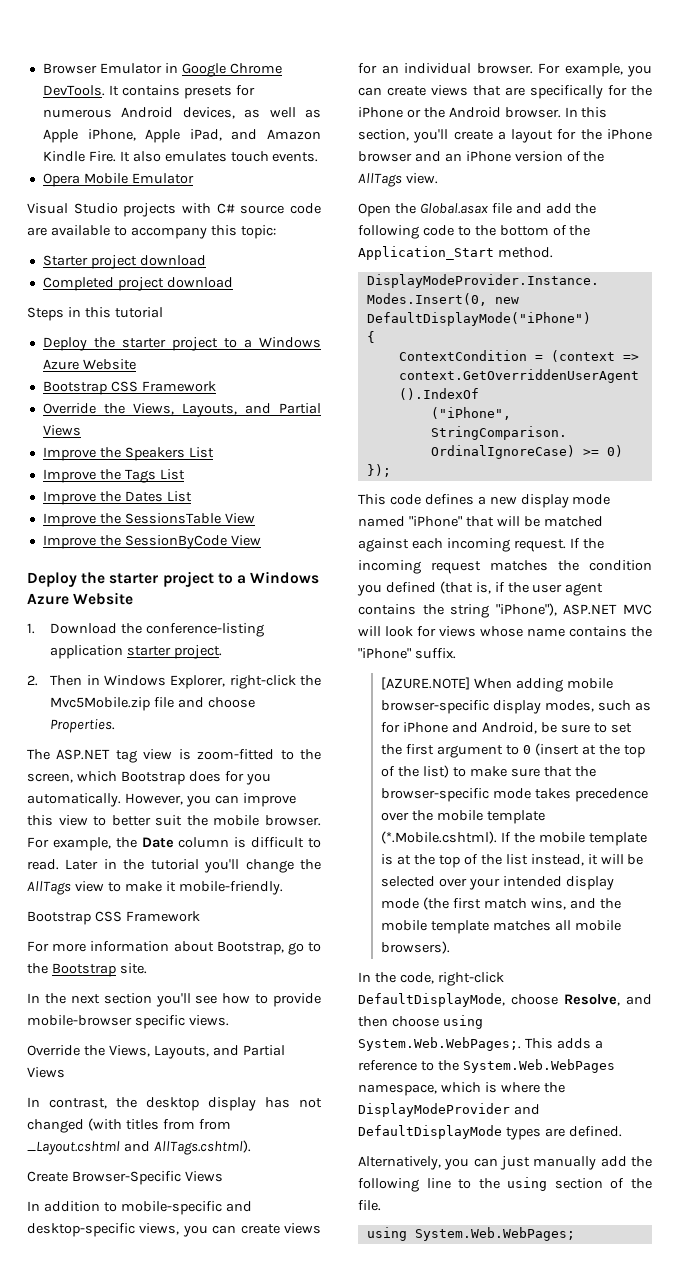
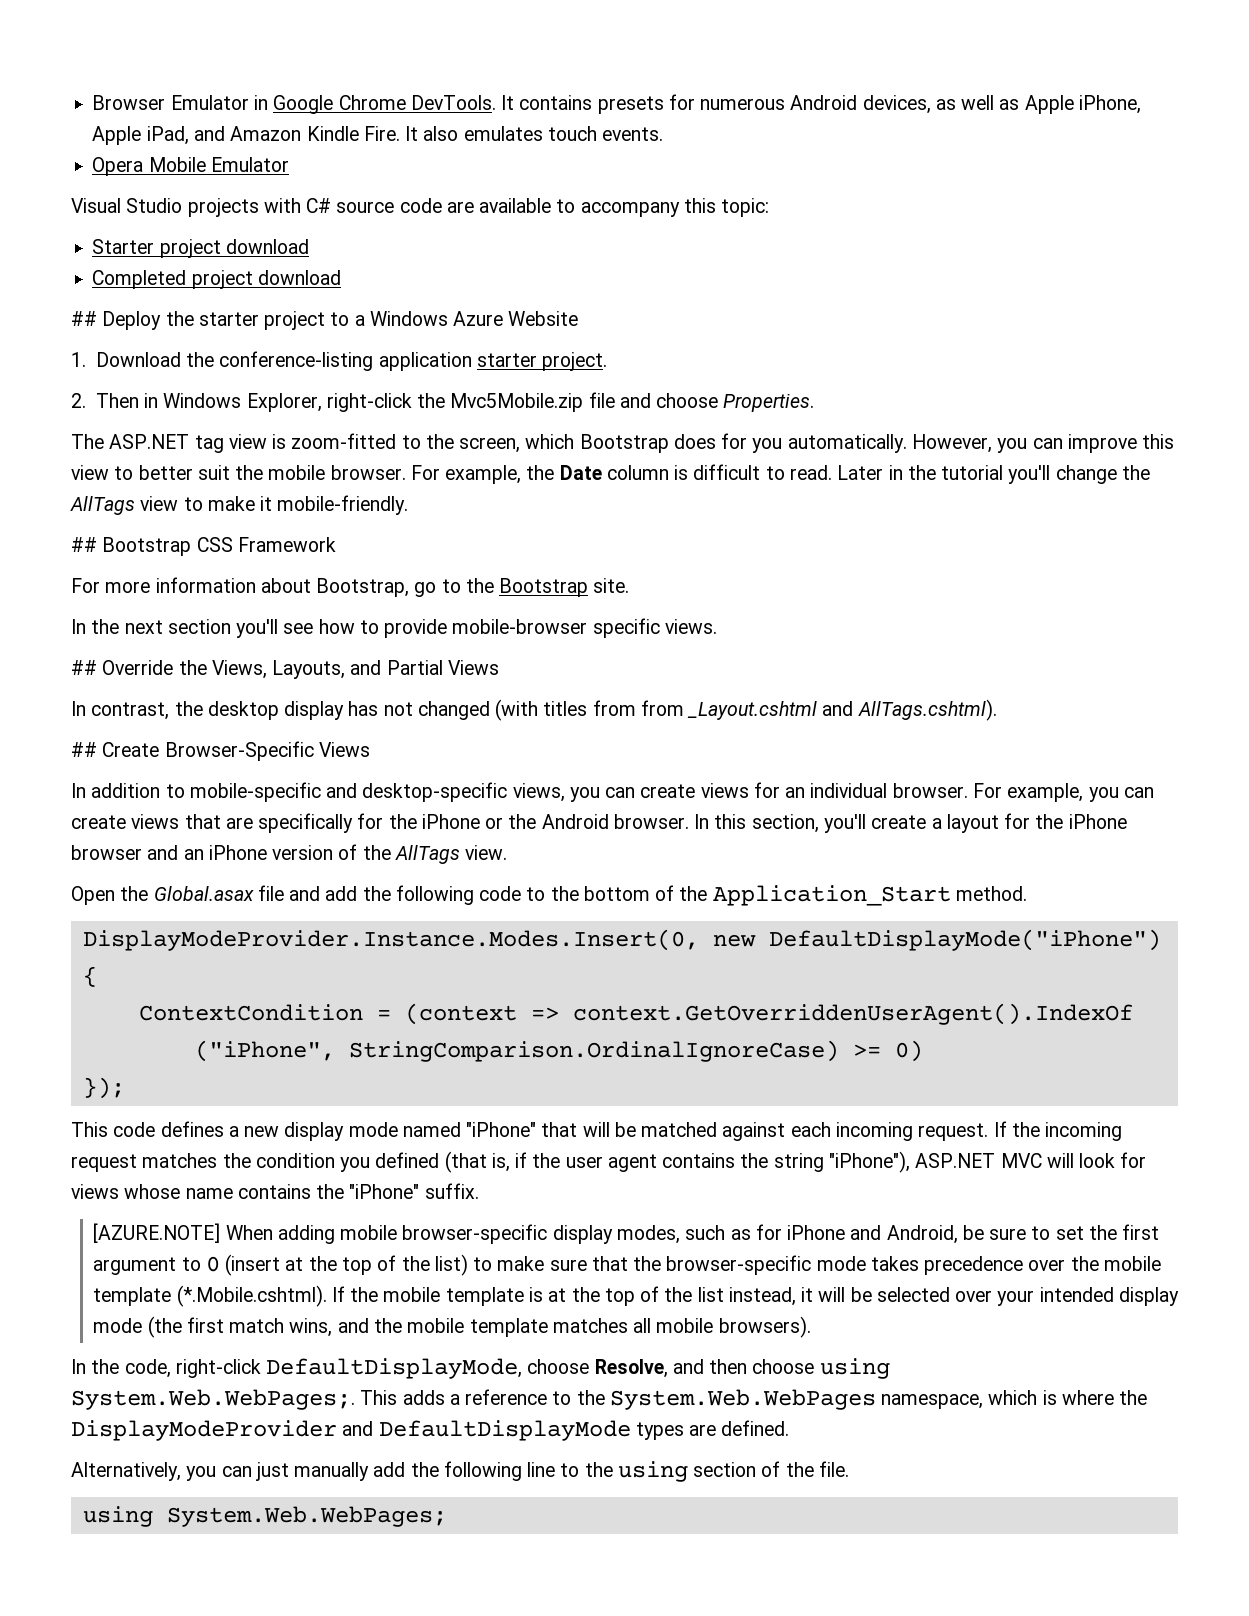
- Steps in this tutorial
- Deploy the starter project to a Windows Azure Website
- Bootstrap CSS Framework
- Override the Views, Layouts, and Partial Views
- Improve the Speakers List
- Improve the Tags List
- Improve the Dates List
- Improve the SessionsTable View
- Improve the SessionByCode View
- Deploy the starter project to a Windows Azure Website
+ ## Deploy the starter project to a Windows Azure Website
  Later in the tutorial you'll change the AllTags view to make it mobile-friendly.
- Bootstrap CSS Framework
+ ## Bootstrap CSS Framework
  In the next section you'll see how to provide mobile-browser specific views.
- Override the Views, Layouts, and Partial Views
+ ## Override the Views, Layouts, and Partial Views
- Create Browser-Specific Views
+ ## Create Browser-Specific Views

